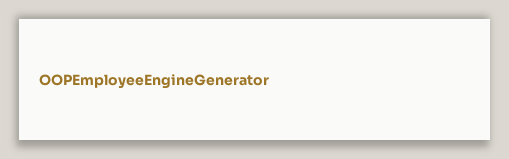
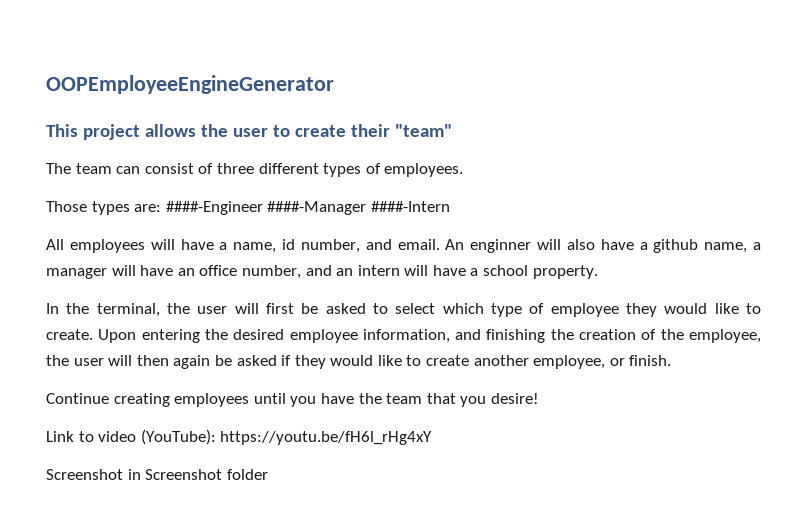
+ This project allows the user to create their "team"
+ The team can consist of three different types of employees.
+ Those types are: ####-Engineer ####-Manager ####-Intern
+ All employees will have a name, id number, and email. An enginner will also have a github name, a manager will have an office number, and an intern will have a school property.
+ In the terminal, the user will first be asked to select which type of employee they would like to create. Upon entering the desired employee information, and finishing the creation of the employee, the user will then again be asked if they would like to create another employee, or finish.
+ Continue creating employees until you have the team that you desire!
+ Link to video (YouTube): https://youtu.be/fH6l_rHg4xY
+ Screenshot in Screenshot folder

